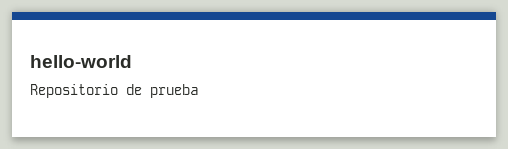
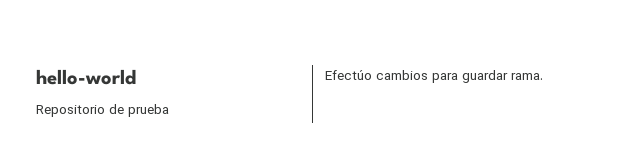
+ Efectúo cambios para guardar rama.

